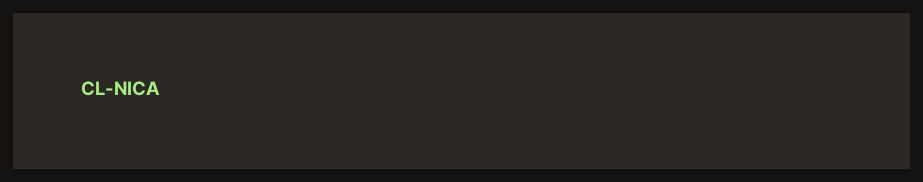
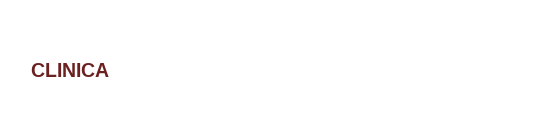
- CL-NICA
+ CLINICA

